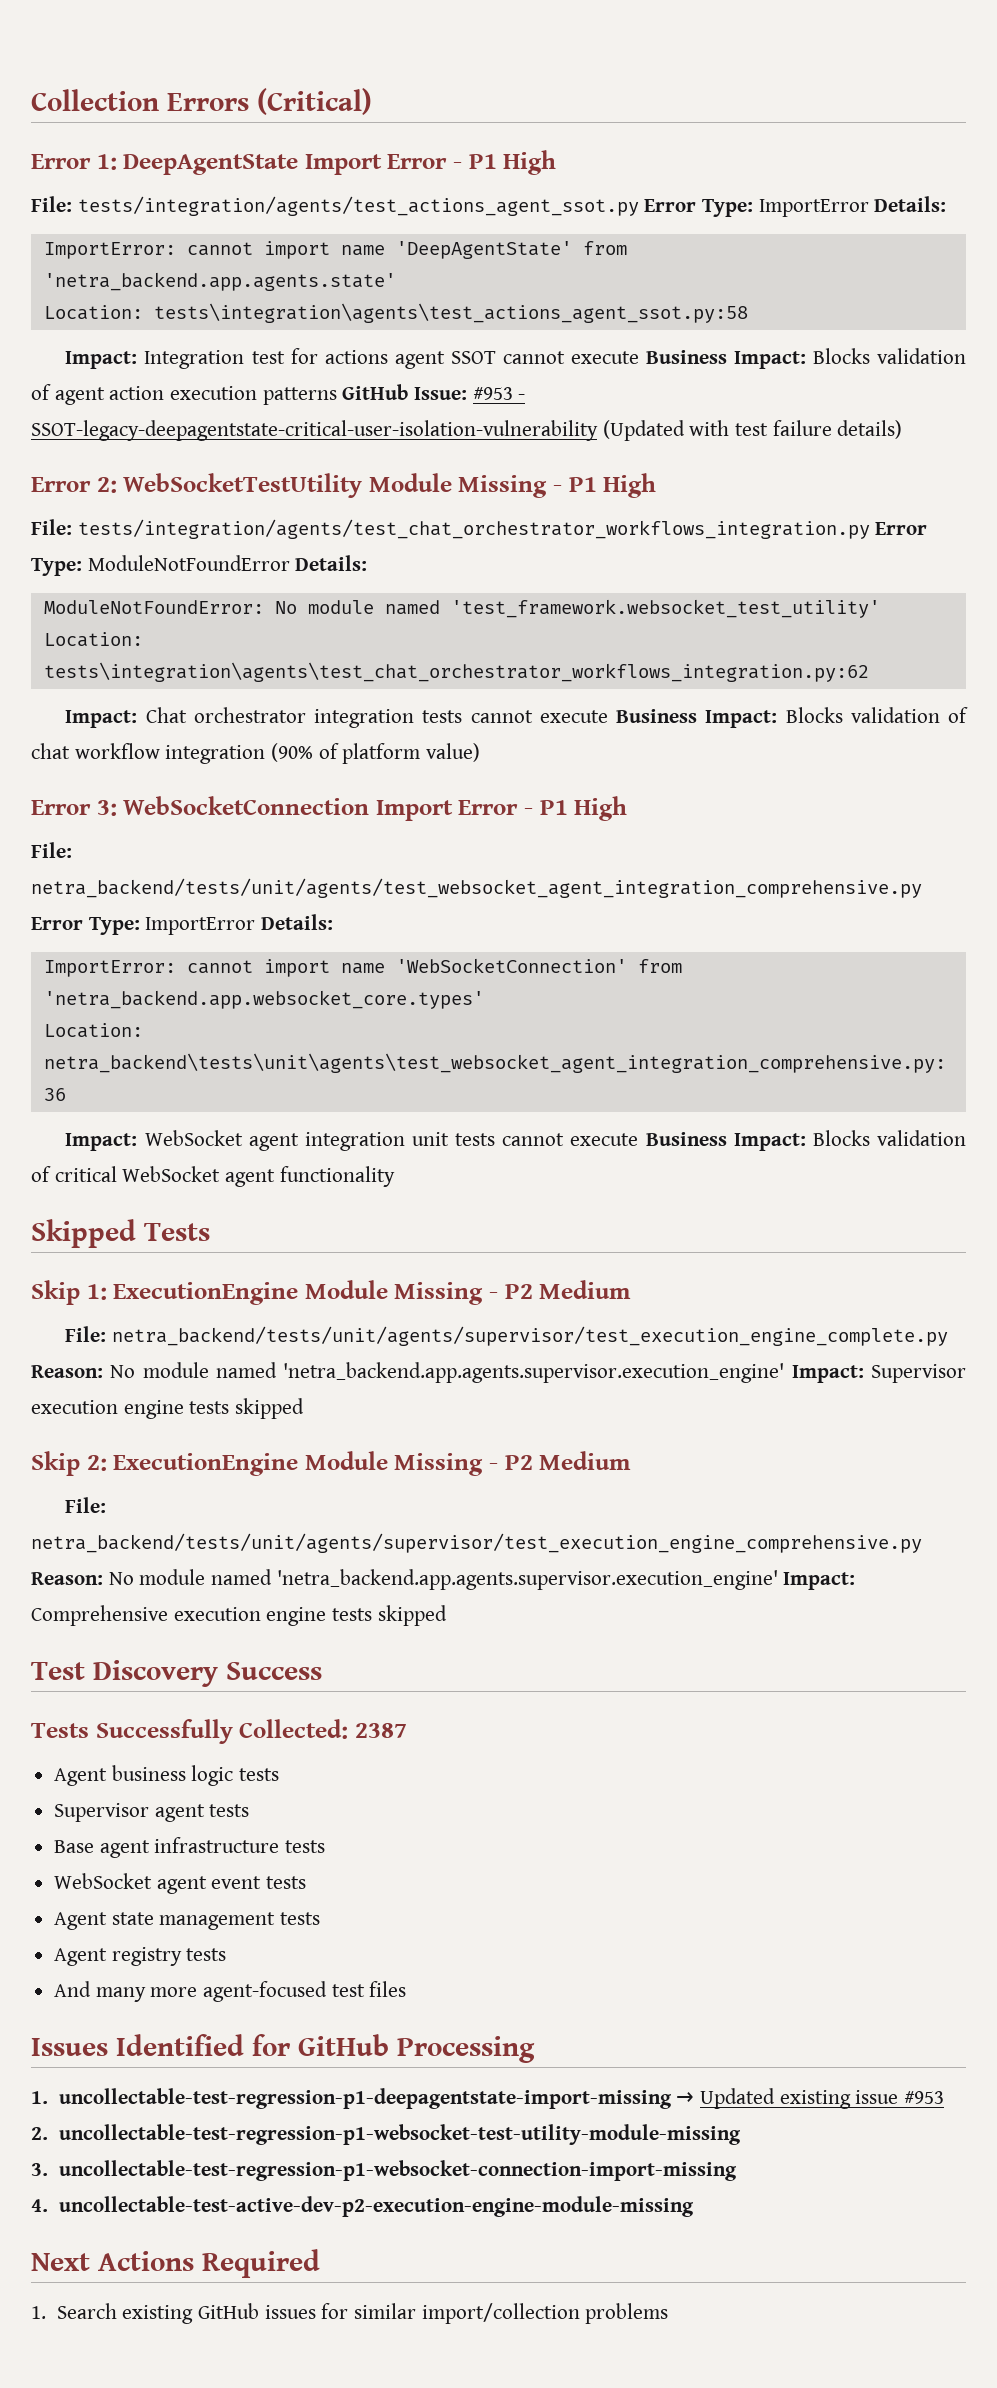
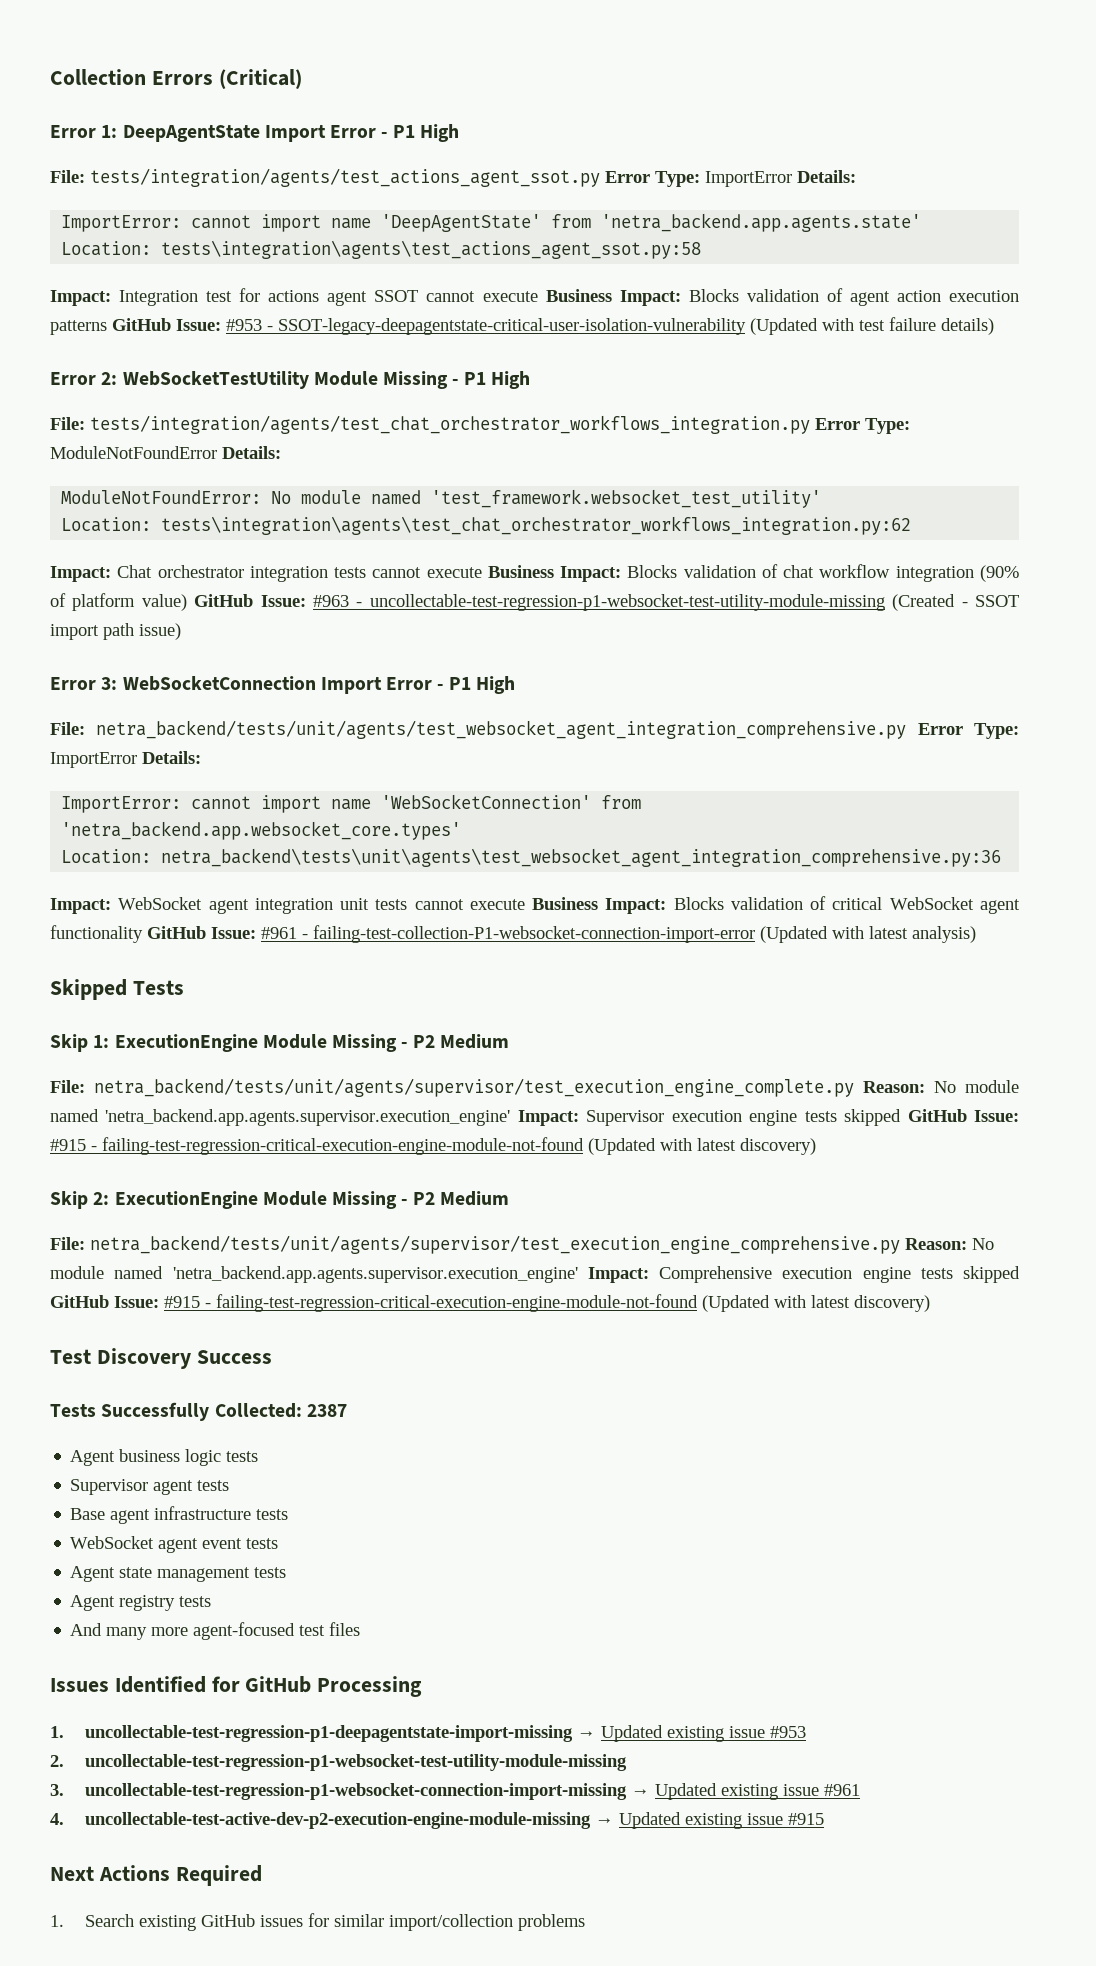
- Impact: Chat orchestrator integration tests cannot execute Business Impact: Blocks validation of chat workflow integration (90% of platform value)
+ Impact: Chat orchestrator integration tests cannot execute Business Impact: Blocks validation of chat workflow integration (90% of platform value) GitHub Issue: #963 - uncollectable-test-regression-p1-websocket-test-utility-module-missing (Created - SSOT import path issue)
- Impact: WebSocket agent integration unit tests cannot execute Business Impact: Blocks validation of critical WebSocket agent functionality
+ Impact: WebSocket agent integration unit tests cannot execute Business Impact: Blocks validation of critical WebSocket agent functionality GitHub Issue: #961 - failing-test-collection-P1-websocket-connection-import-error (Updated with latest analysis)
- File: netra_backend/tests/unit/agents/supervisor/test_execution_engine_complete.py Reason: No module named 'netra_backend.app.agents.supervisor.execution_engine' Impact: Supervisor execution engine tests skipped
+ File: netra_backend/tests/unit/agents/supervisor/test_execution_engine_complete.py Reason: No module named 'netra_backend.app.agents.supervisor.execution_engine' Impact: Supervisor execution engine tests skipped GitHub Issue: #915 - failing-test-regression-critical-execution-engine-module-not-found (Updated with latest discovery)
- File: netra_backend/tests/unit/agents/supervisor/test_execution_engine_comprehensive.py Reason: No module named 'netra_backend.app.agents.supervisor.execution_engine' Impact: Comprehensive execution engine tests skipped
+ File: netra_backend/tests/unit/agents/supervisor/test_execution_engine_comprehensive.py Reason: No module named 'netra_backend.app.agents.supervisor.execution_engine' Impact: Comprehensive execution engine tests skipped GitHub Issue: #915 - failing-test-regression-critical-execution-engine-module-not-found (Updated with latest discovery)
- 3. uncollectable-test-regression-p1-websocket-connection-import-missing
- 4. uncollectable-test-active-dev-p2-execution-engine-module-missing
+ 3. uncollectable-test-regression-p1-websocket-connection-import-missing → Updated existing issue #961
+ 4. uncollectable-test-active-dev-p2-execution-engine-module-missing → Updated existing issue #915

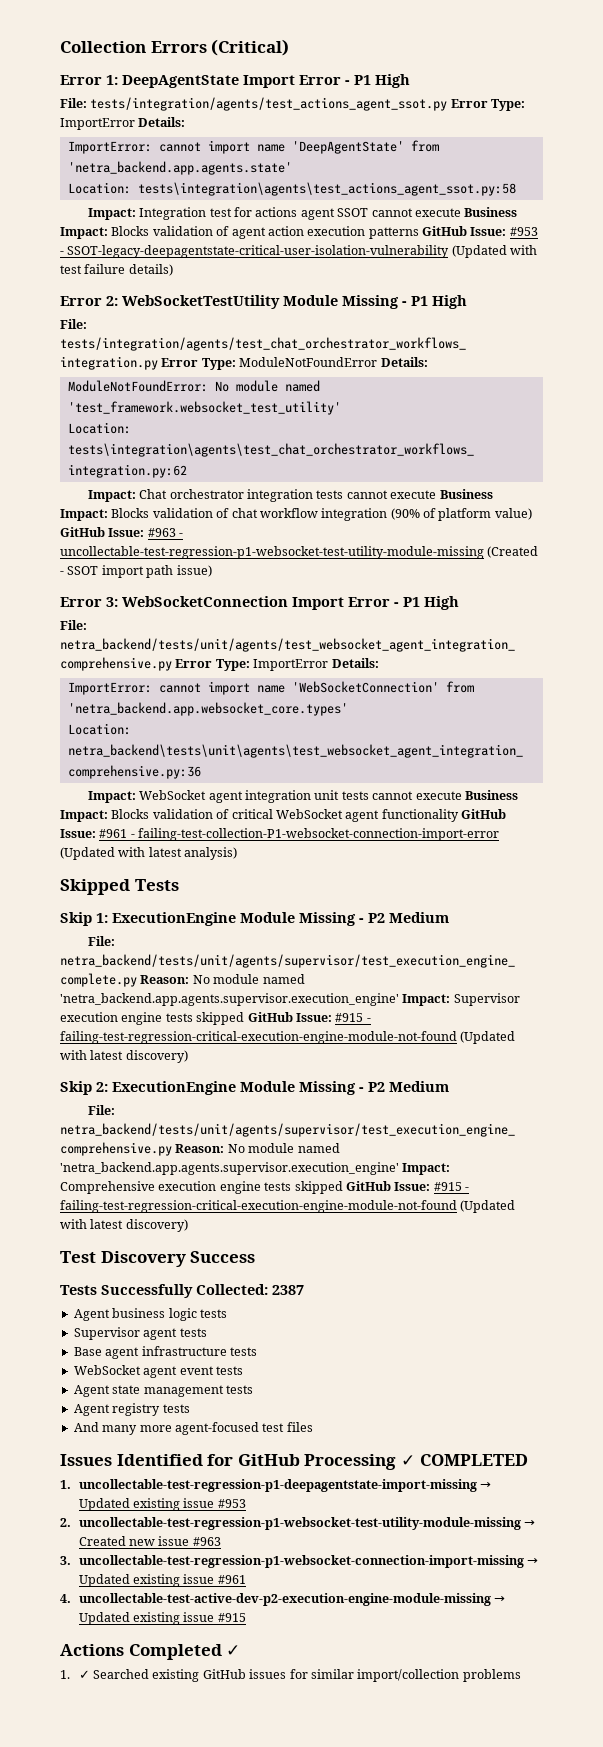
- Issues Identified for GitHub Processing
+ Issues Identified for GitHub Processing ✓ COMPLETED
- 2. uncollectable-test-regression-p1-websocket-test-utility-module-missing
+ 2. uncollectable-test-regression-p1-websocket-test-utility-module-missing → Created new issue #963
- Next Actions Required
- 1. Search existing GitHub issues for similar import/collection problems
+ Actions Completed ✓
+ 1. ✓ Searched existing GitHub issues for similar import/collection problems

